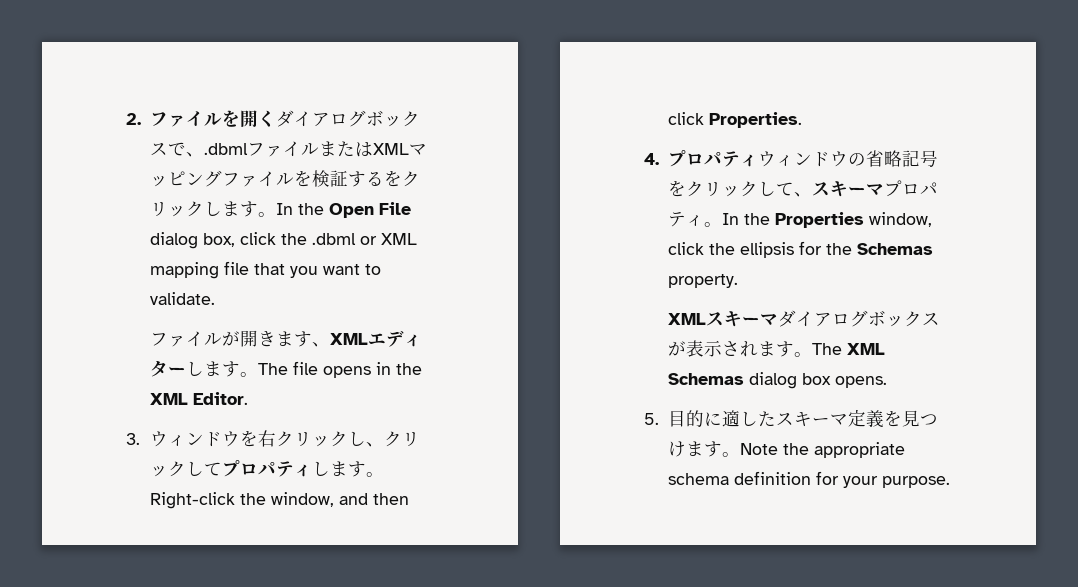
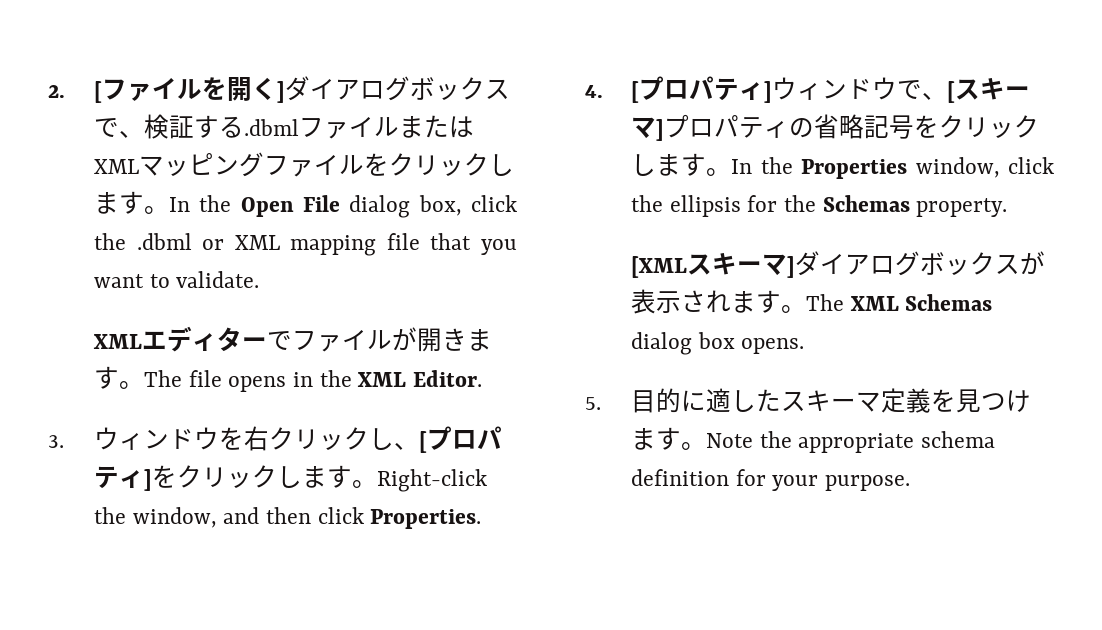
- 2.ファイルを開くダイアログボックスで、.dbmlファイルまたはXMLマッピングファイルを検証するをクリックします。
+ 2. [ファイルを開く]ダイアログボックスで、検証する.dbmlファイルまたはXMLマッピングファイルをクリックします。
- ファイルが開きます、XMLエディターします。
+ XMLエディターでファイルが開きます。
- 3.ウィンドウを右クリックし、クリックしてプロパティします。
+ 3.ウィンドウを右クリックし、[プロパティ]をクリックします。
- 4.プロパティウィンドウの省略記号をクリックして、スキーマプロパティ。
+ 4. [プロパティ]ウィンドウで、[スキーマ]プロパティの省略記号をクリックします。
- XMLスキーマダイアログボックスが表示されます。
+ [XMLスキーマ]ダイアログボックスが表示されます。

